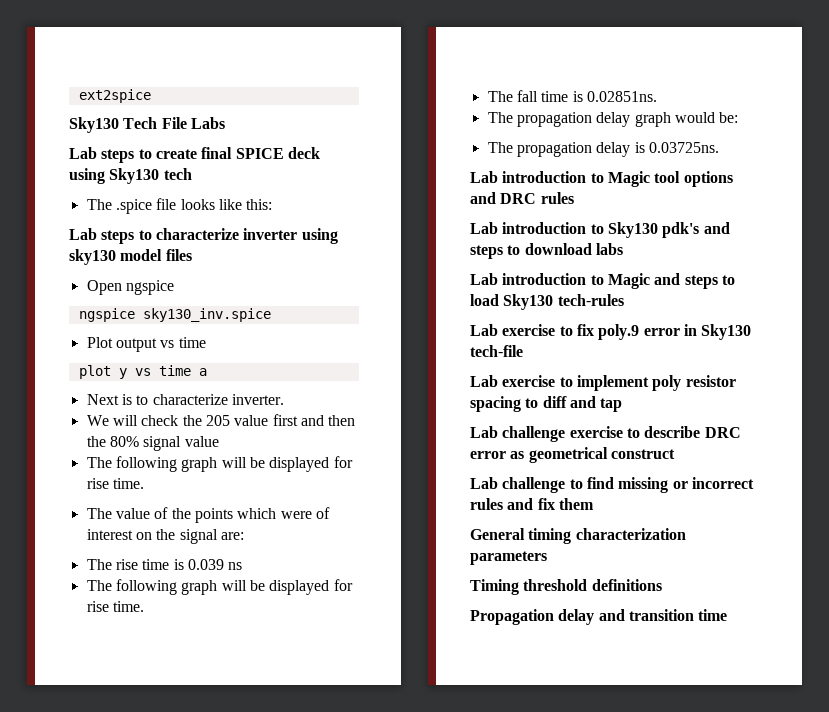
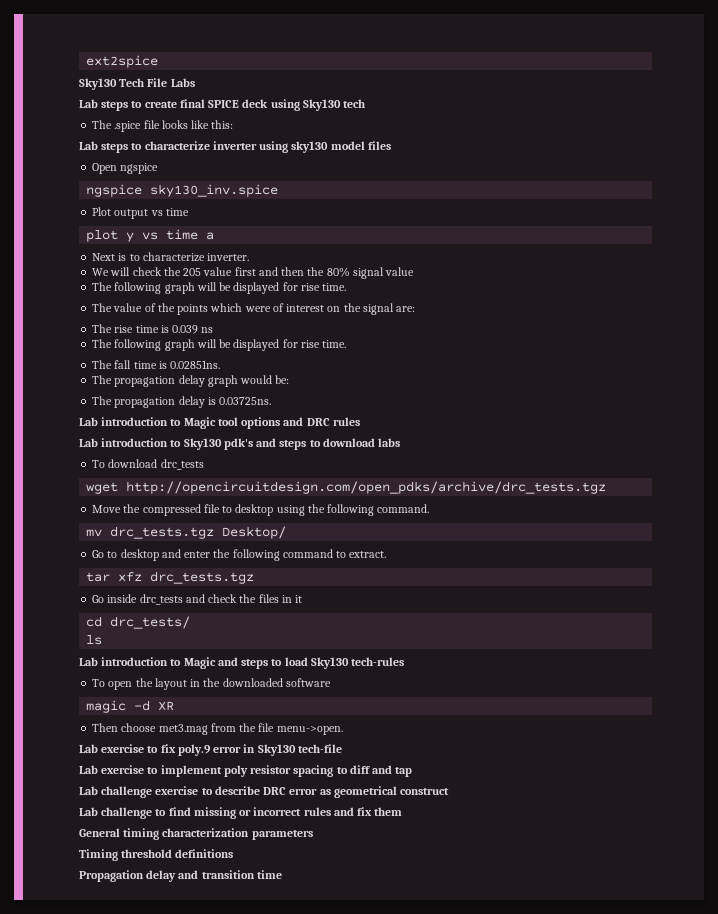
+ To download drc_tests
+ wget http://opencircuitdesign.com/open_pdks/archive/drc_tests.tgz
+ Move the compressed file to desktop using the following command.
+ mv drc_tests.tgz Desktop/
+ Go to desktop and enter the following command to extract.
+ tar xfz drc_tests.tgz
+ Go inside drc_tests and check the files in it
+ cd drc_tests/
+ ls
+ To open the layout in the downloaded software
+ magic -d XR
+ Then choose met3.mag from the file menu->open.

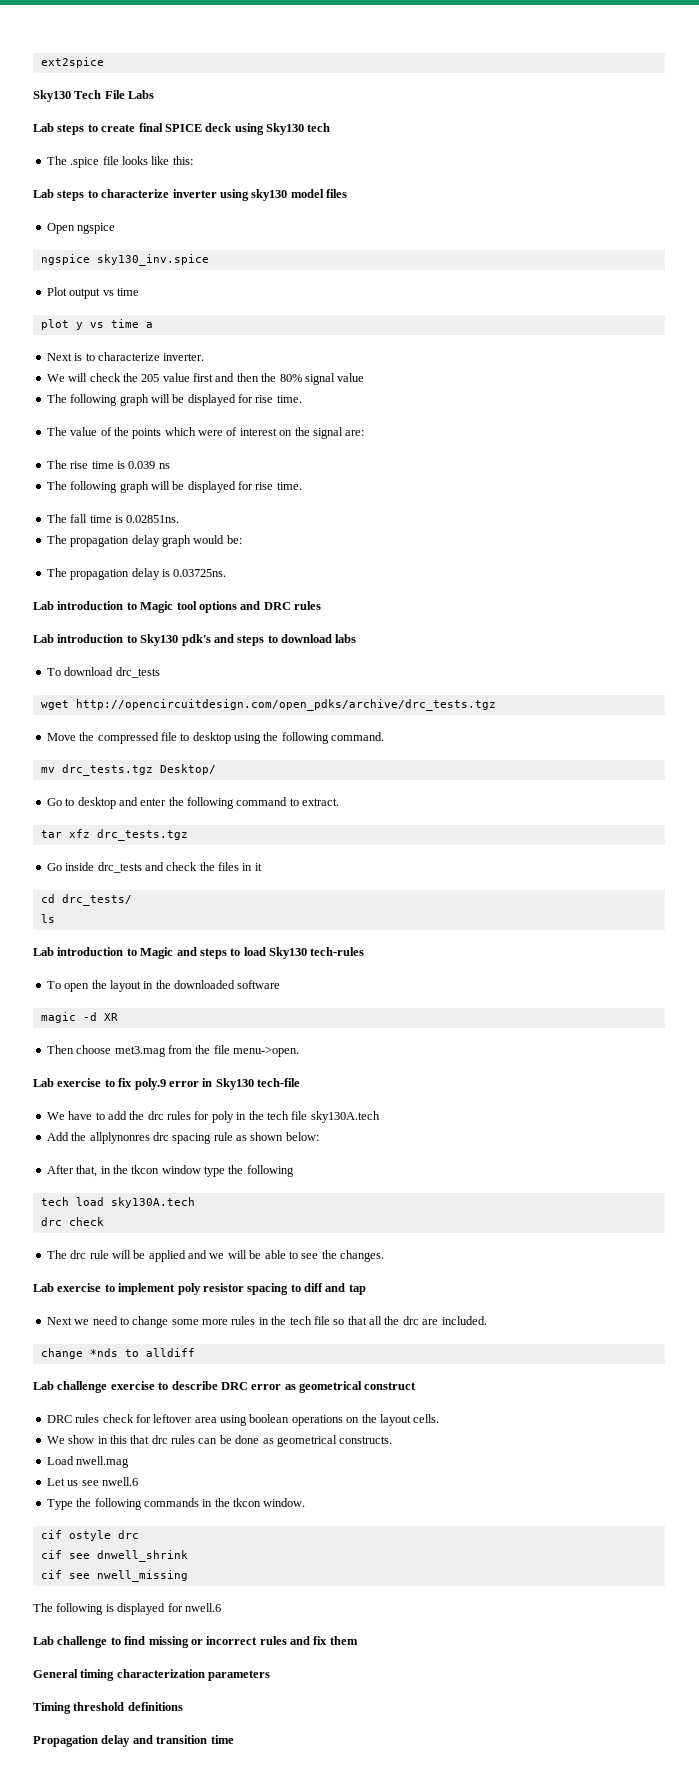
+ We have to add the drc rules for poly in the tech file sky130A.tech
+ Add the allplynonres drc spacing rule as shown below:
+ After that, in the tkcon window type the following
+ tech load sky130A.tech
+ drc check
+ The drc rule will be applied and we will be able to see the changes.
+ Next we need to change some more rules in the tech file so that all the drc are included.
+ change *nds to alldiff
+ DRC rules check for leftover area using boolean operations on the layout cells.
+ We show in this that drc rules can be done as geometrical constructs.
+ Load nwell.mag
+ Let us see nwell.6
+ Type the following commands in the tkcon window.
+ cif ostyle drc
+ cif see dnwell_shrink
+ cif see nwell_missing
+ The following is displayed for nwell.6

